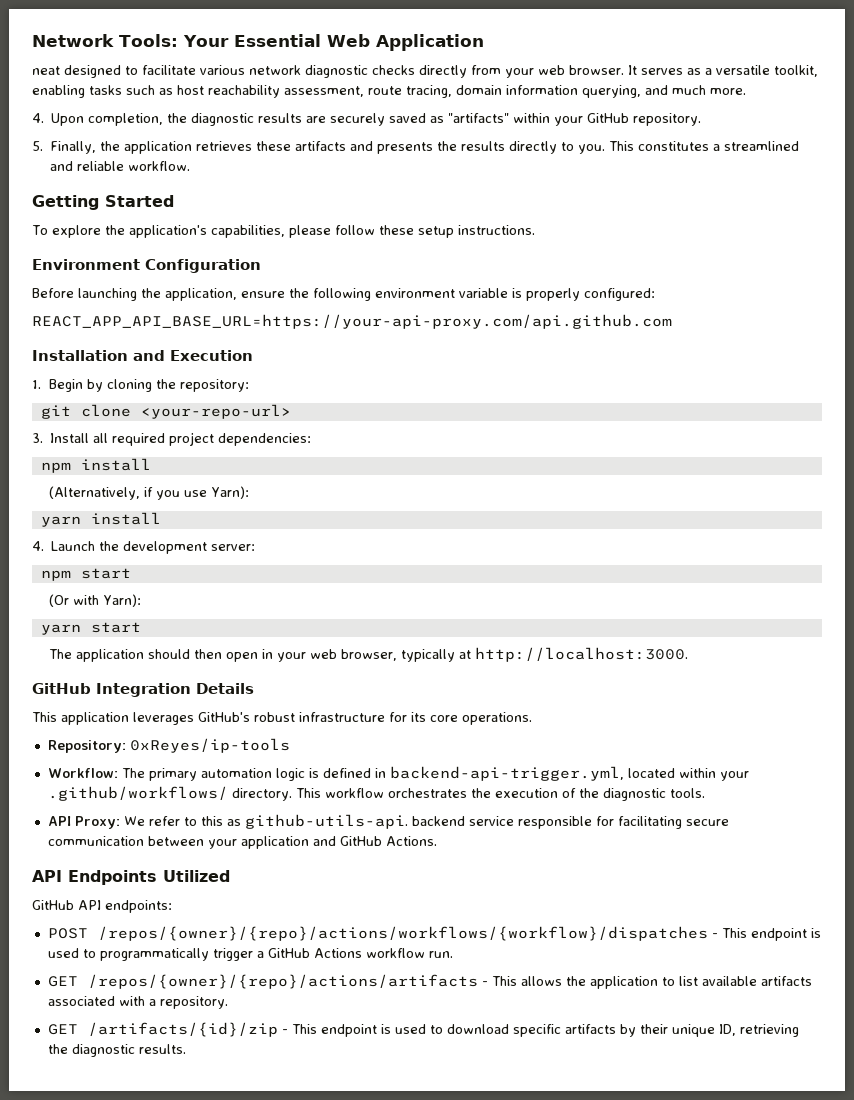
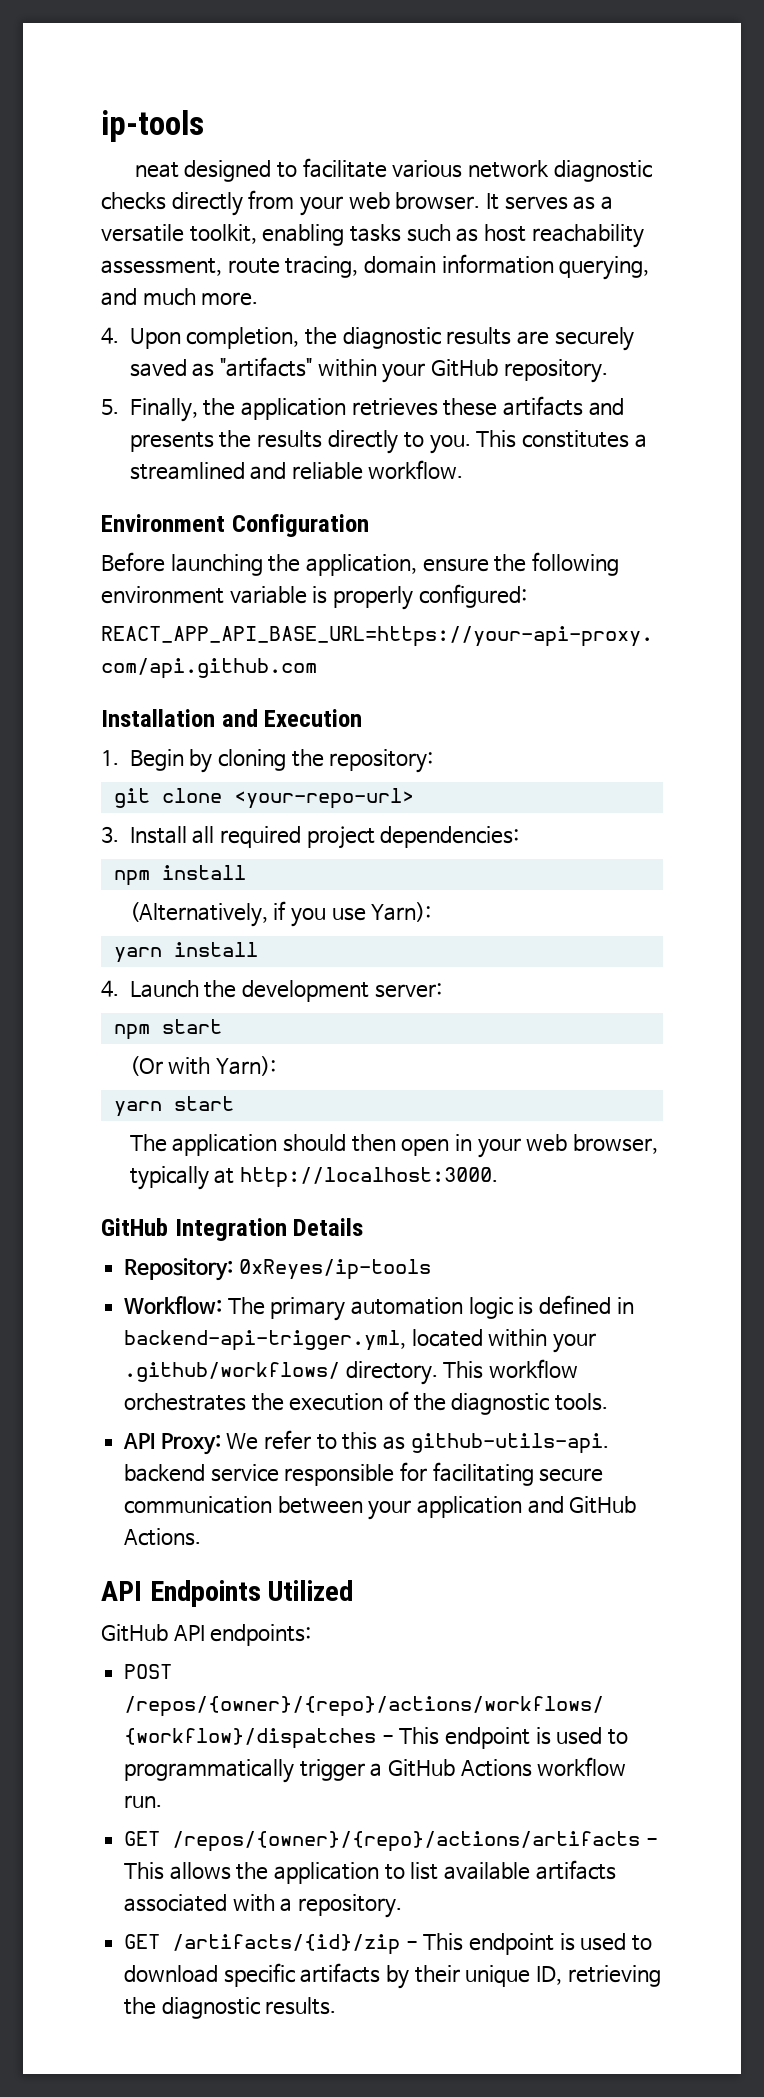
- Network Tools: Your Essential Web Application
+ ip-tools
- Getting Started
- To explore the application's capabilities, please follow these setup instructions.
- This application leverages GitHub's robust infrastructure for its core operations.

